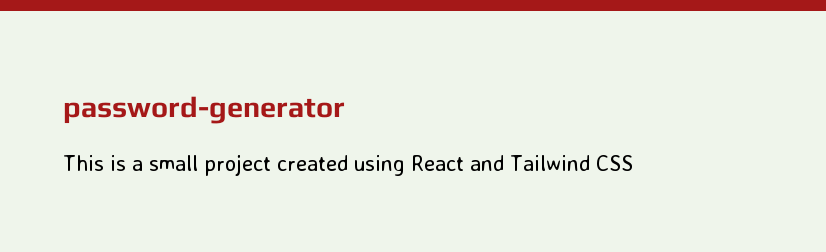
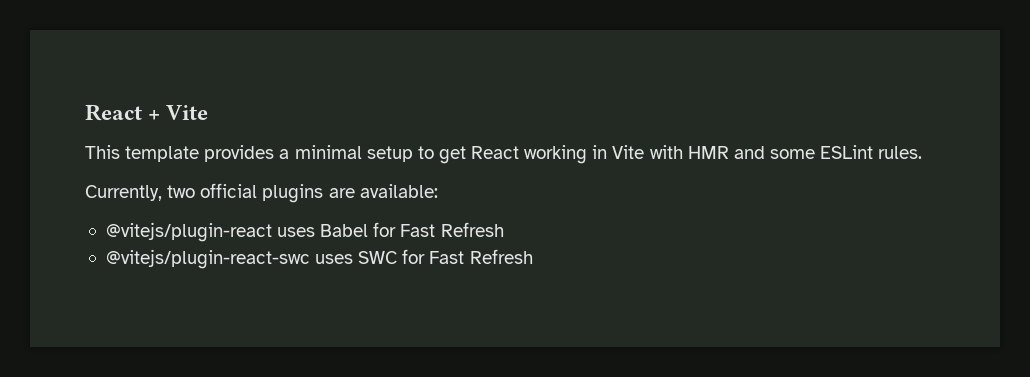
- password-generator
- This is a small project created using React and Tailwind CSS
+ React + Vite
+ This template provides a minimal setup to get React working in Vite with HMR and some ESLint rules.
+ Currently, two official plugins are available:
+ @vitejs/plugin-react uses Babel for Fast Refresh
+ @vitejs/plugin-react-swc uses SWC for Fast Refresh

